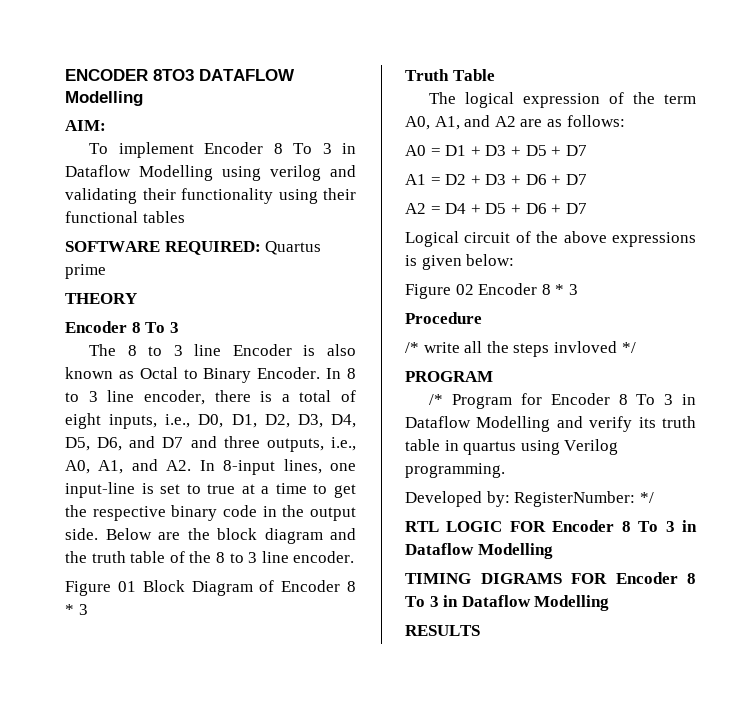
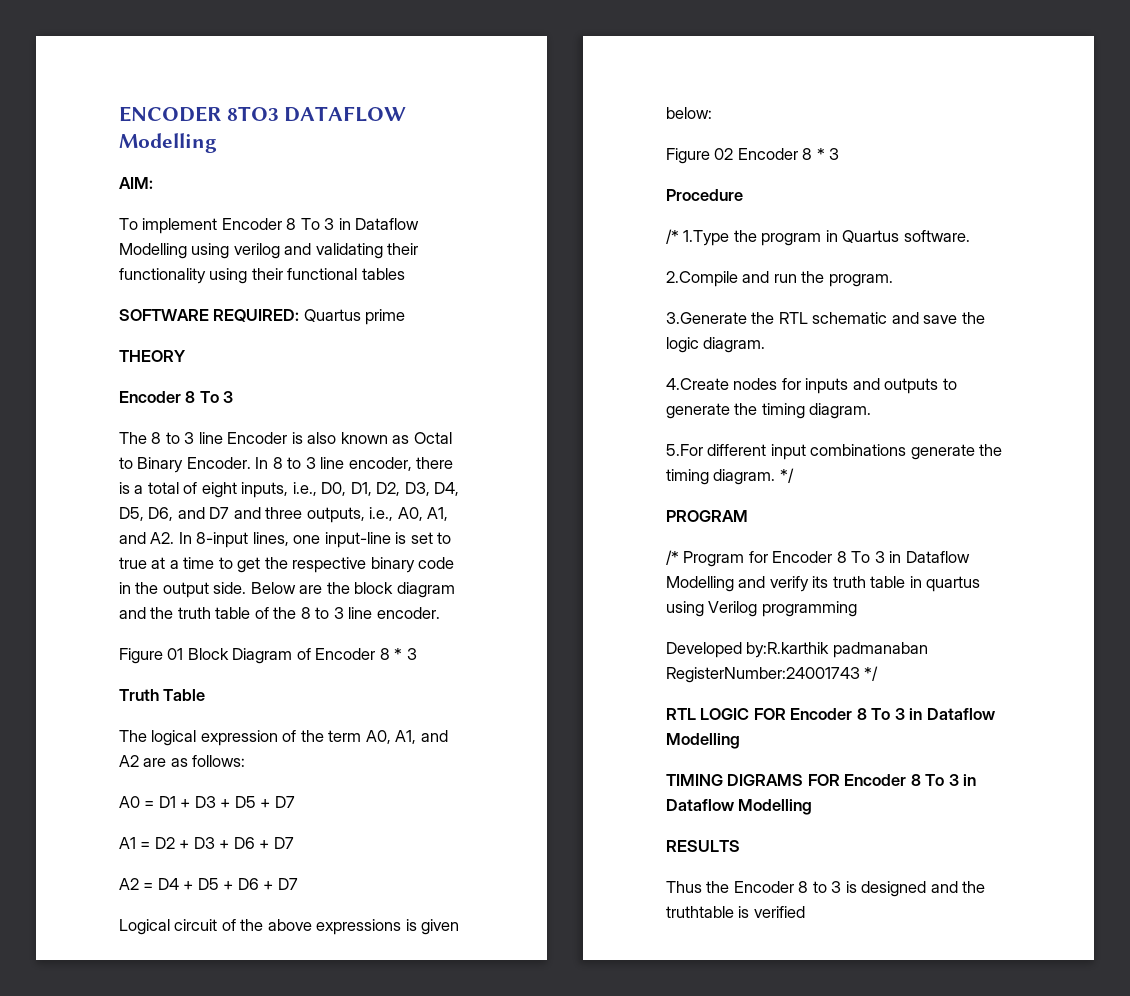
- /* write all the steps invloved */
+ /* 1.Type the program in Quartus software.
+ 2.Compile and run the program.
+ 3.Generate the RTL schematic and save the logic diagram.
+ 4.Create nodes for inputs and outputs to generate the timing diagram.
+ 5.For different input combinations generate the timing diagram. */
- /* Program for Encoder 8 To 3 in Dataflow Modelling and verify its truth table in quartus using Verilog programming.
+ /* Program for Encoder 8 To 3 in Dataflow Modelling and verify its truth table in quartus using Verilog programming
- Developed by: RegisterNumber: */
+ Developed by:R.karthik padmanaban RegisterNumber:24001743 */
+ Thus the Encoder 8 to 3 is designed and the truthtable is verified

